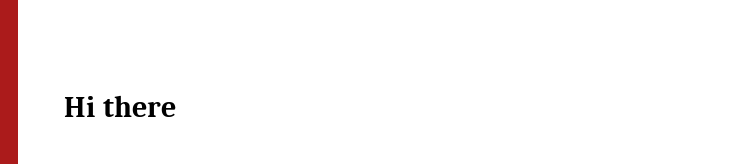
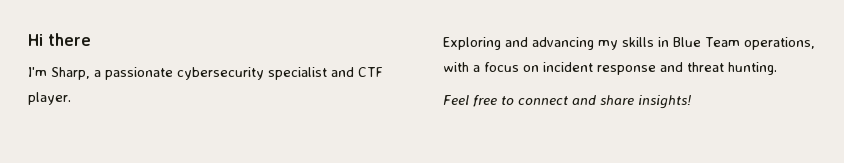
+ I'm Sharp, a passionate cybersecurity specialist and CTF player.
+ Exploring and advancing my skills in Blue Team operations, with a focus on incident response and threat hunting.
+ Feel free to connect and share insights!

